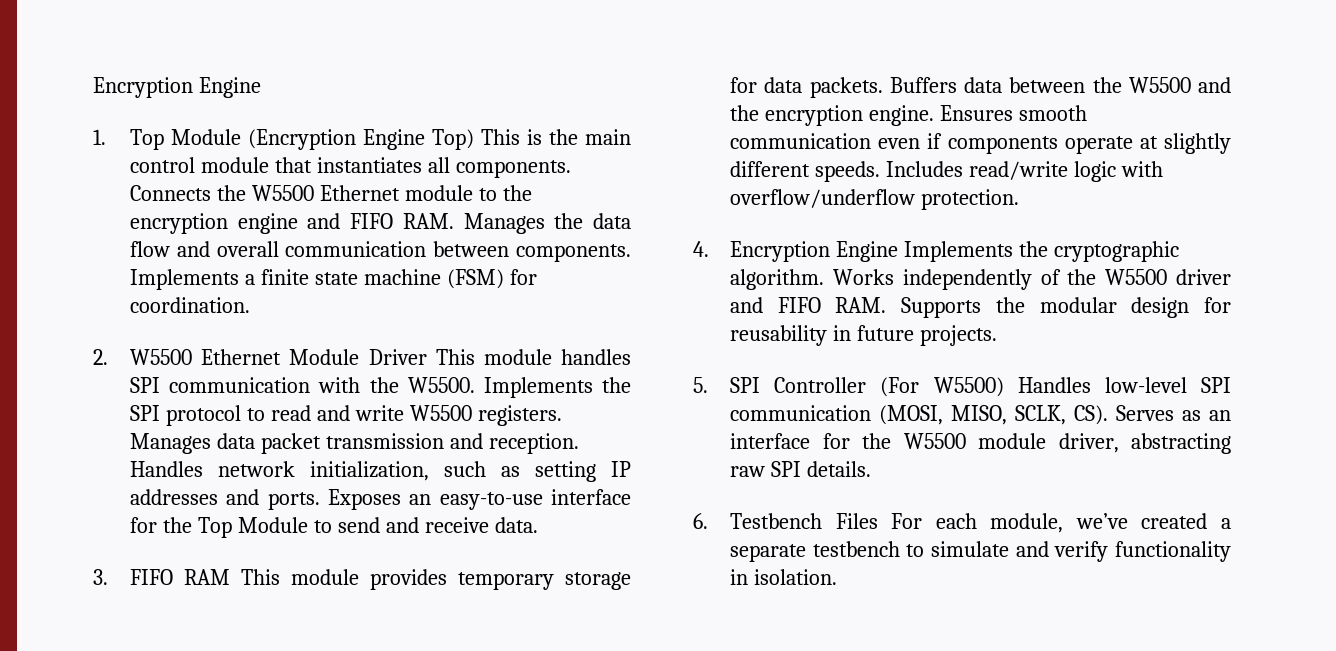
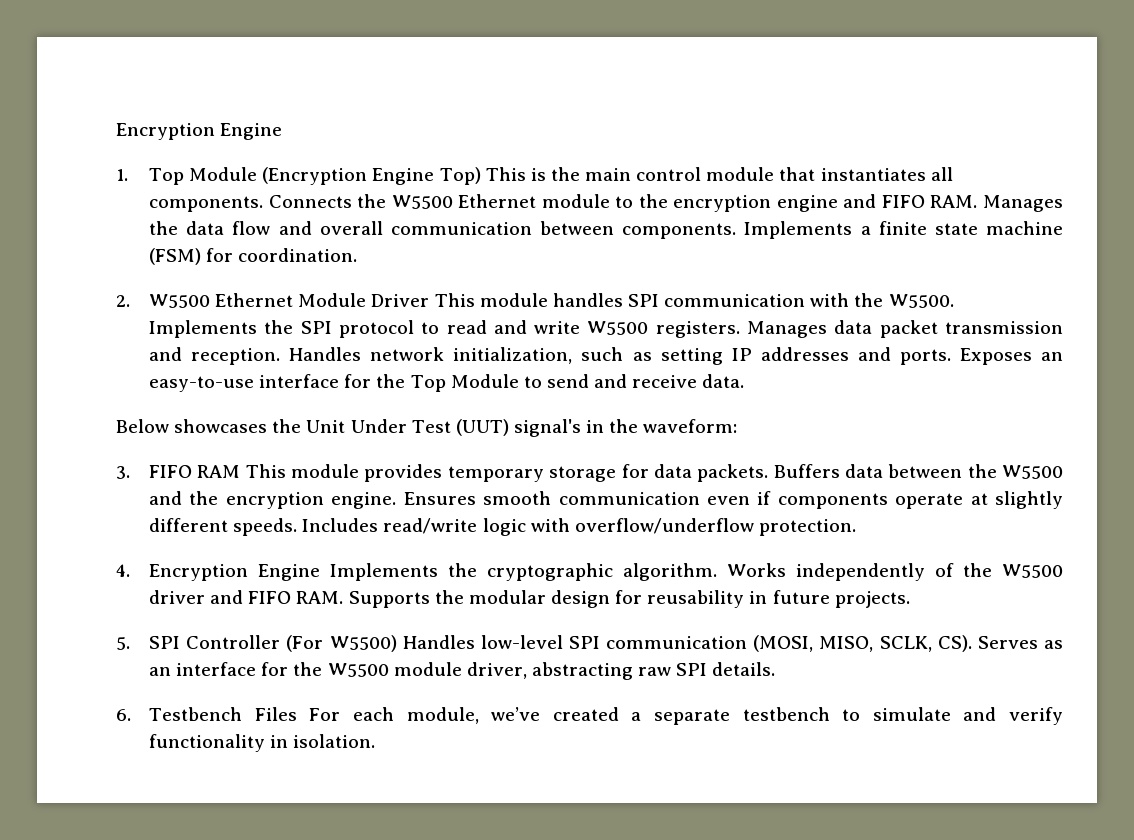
+ Below showcases the Unit Under Test (UUT) signal's in the waveform:

